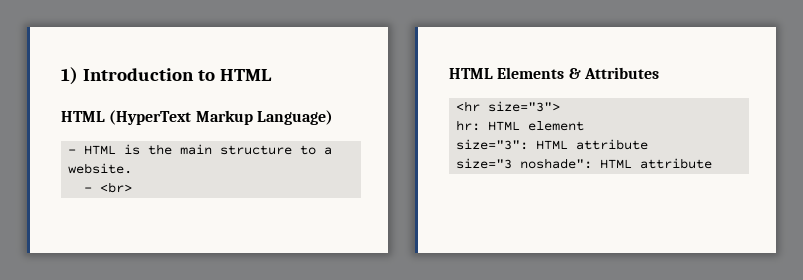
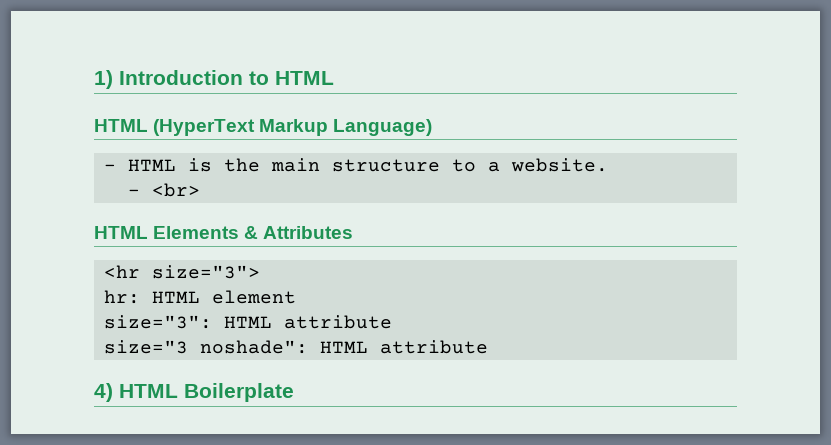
+ 4) HTML Boilerplate

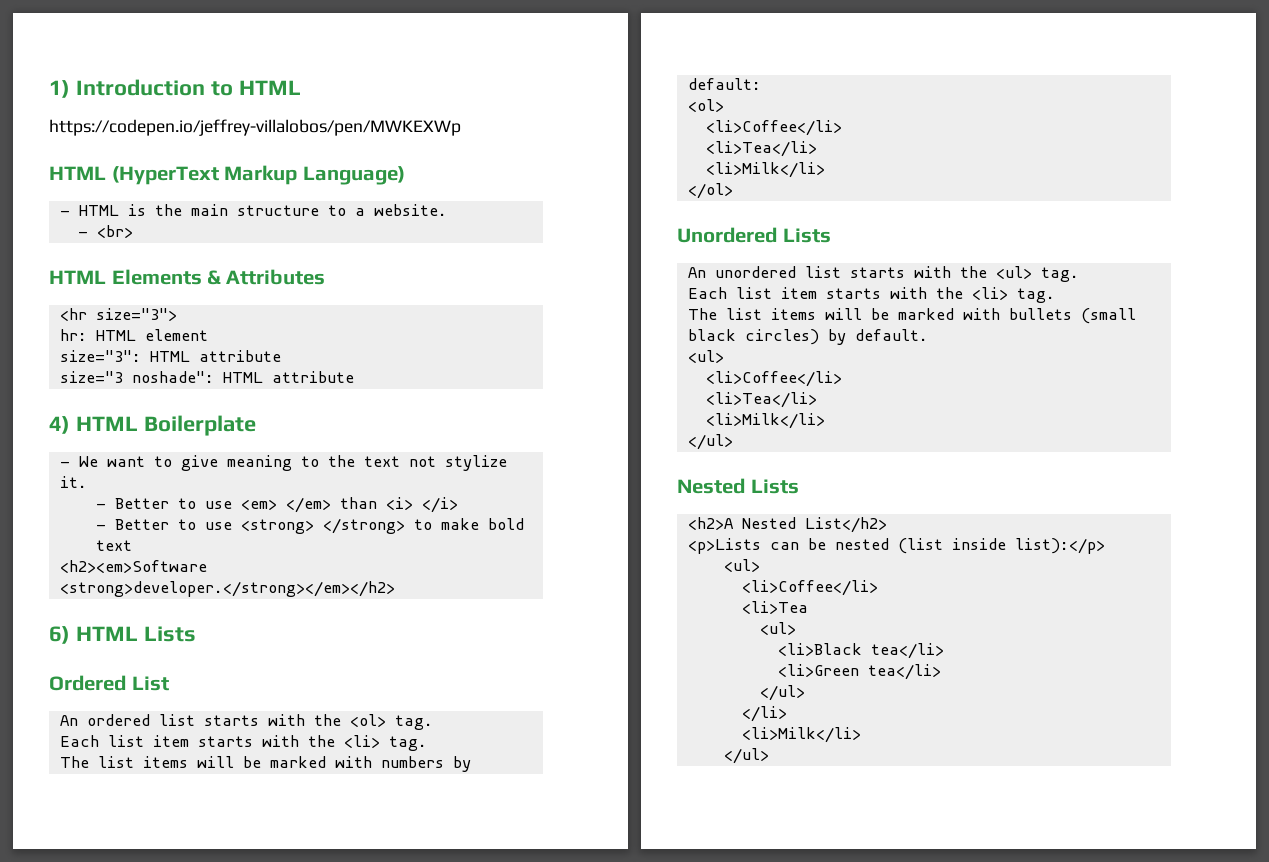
+ https://codepen.io/jeffrey-villalobos/pen/MWKEXWp
+ - We want to give meaning to the text not stylize it.
+ - Better to use <em> </em> than <i> </i>
+ - Better to use <strong> </strong> to make bold text
+ <h2><em>Software <strong>developer.</strong></em></h2>
+ 6) HTML Lists
+ Ordered List
+ An ordered list starts with the <ol> tag.
+ Each list item starts with the <li> tag.
+ The list items will be marked with numbers by default:
+ <ol>
+ <li>Coffee</li>
+ <li>Tea</li>
+ <li>Milk</li>
+ </ol>
+ Unordered Lists
+ An unordered list starts with the <ul> tag.
+ Each list item starts with the <li> tag.
+ The list items will be marked with bullets (small black circles) by default.
+ <ul>
+ <li>Coffee</li>
+ <li>Tea</li>
+ <li>Milk</li>
+ </ul>
+ Nested Lists
+ <h2>A Nested List</h2>
+ <p>Lists can be nested (list inside list):</p>
+ <ul>
+ <li>Coffee</li>
+ <li>Tea
+ <ul>
+ <li>Black tea</li>
+ <li>Green tea</li>
+ </ul>
+ </li>
+ <li>Milk</li>
+ </ul>

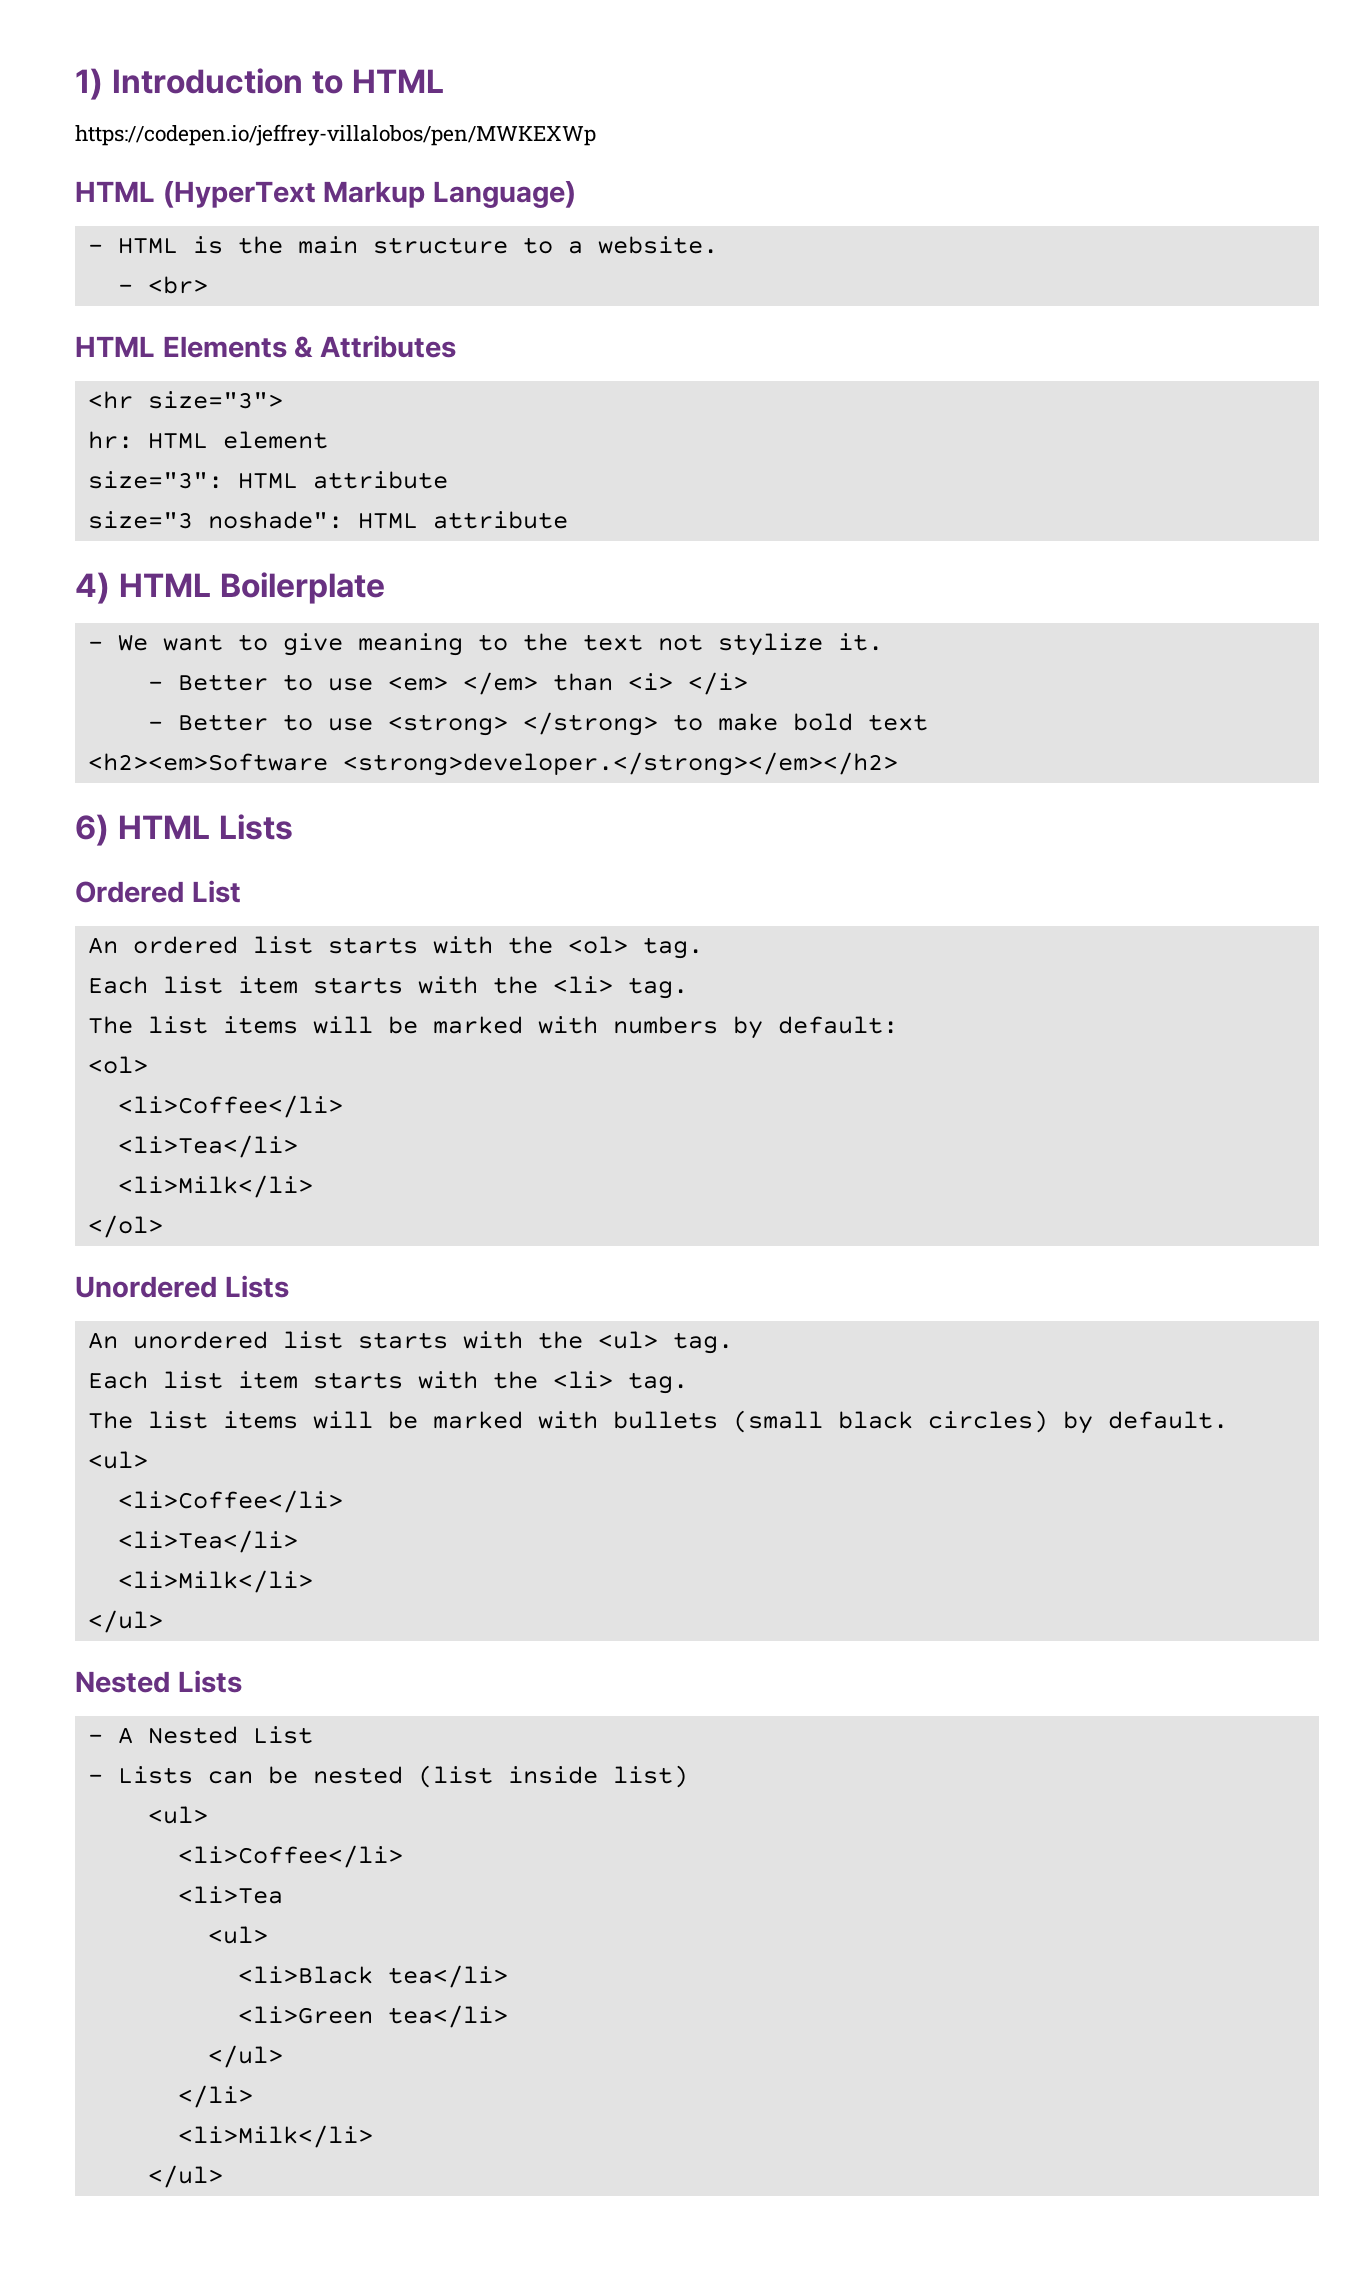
- <h2>A Nested List</h2>
- <p>Lists can be nested (list inside list):</p>
+ - A Nested List
+ - Lists can be nested (list inside list)

